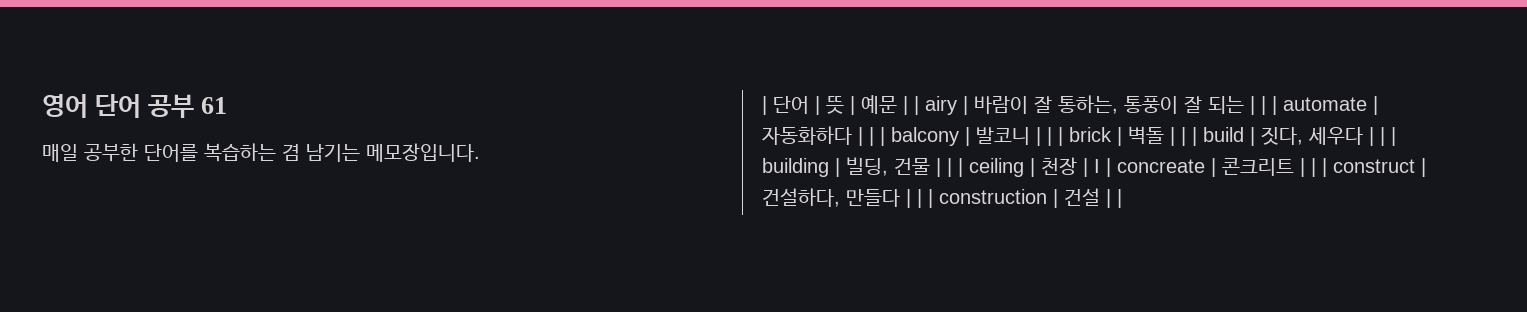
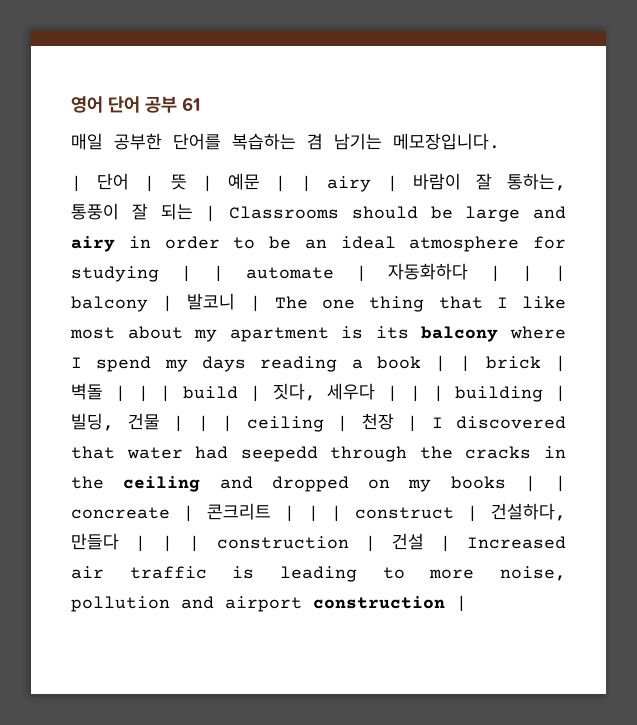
- | 단어 | 뜻 | 예문 | | airy | 바람이 잘 통하는, 통풍이 잘 되는 | | | automate | 자동화하다 | | | balcony | 발코니 | | | brick | 벽돌 | | | build | 짓다, 세우다 | | | building | 빌딩, 건물 | | | ceiling | 천장 | I | concreate | 콘크리트 | | | construct | 건설하다, 만들다 | | | construction | 건설 | |
+ | 단어 | 뜻 | 예문 | | airy | 바람이 잘 통하는, 통풍이 잘 되는 | Classrooms should be large and airy in order to be an ideal atmosphere for studying | | automate | 자동화하다 | | | balcony | 발코니 | The one thing that I like most about my apartment is its balcony where I spend my days reading a book | | brick | 벽돌 | | | build | 짓다, 세우다 | | | building | 빌딩, 건물 | | | ceiling | 천장 | I discovered that water had seepedd through the cracks in the ceiling and dropped on my books | | concreate | 콘크리트 | | | construct | 건설하다, 만들다 | | | construction | 건설 | Increased air traffic is leading to more noise, pollution and airport construction |

